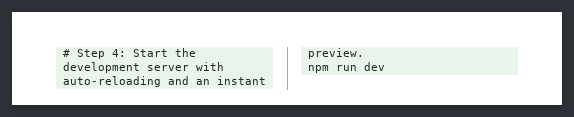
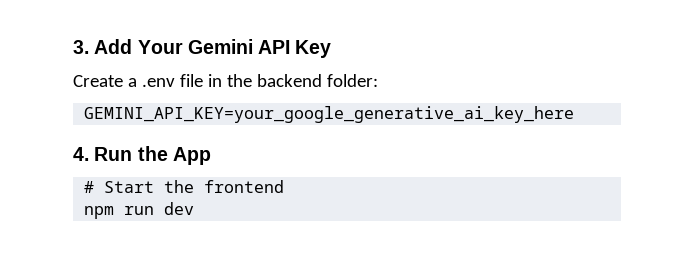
- # Step 4: Start the development server with auto-reloading and an instant preview.
+ 3. Add Your Gemini API Key
+ Create a .env file in the backend folder:
+ GEMINI_API_KEY=your_google_generative_ai_key_here
+ 4. Run the App
+ # Start the frontend

